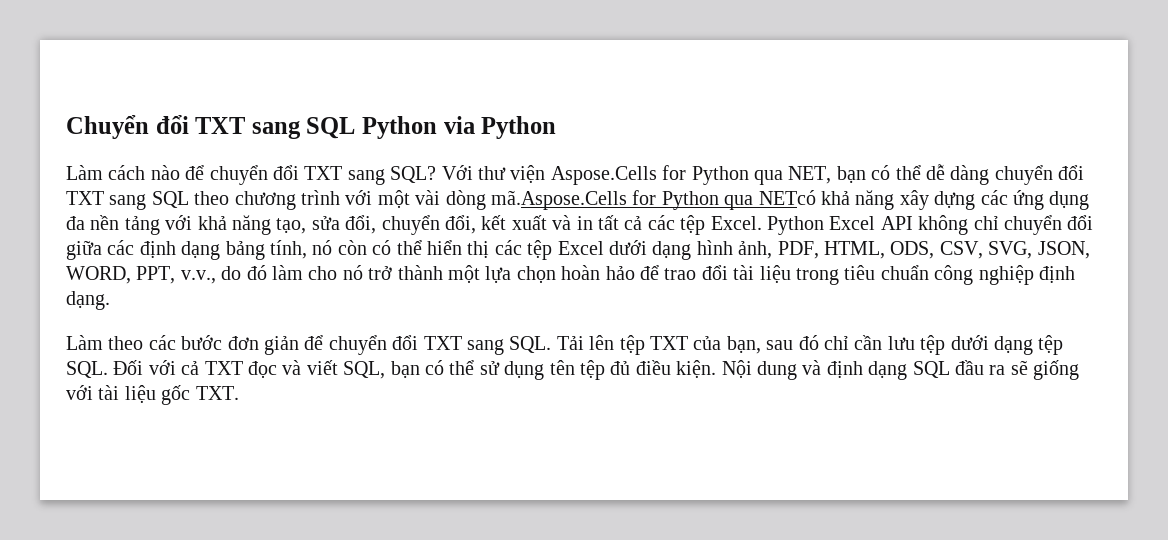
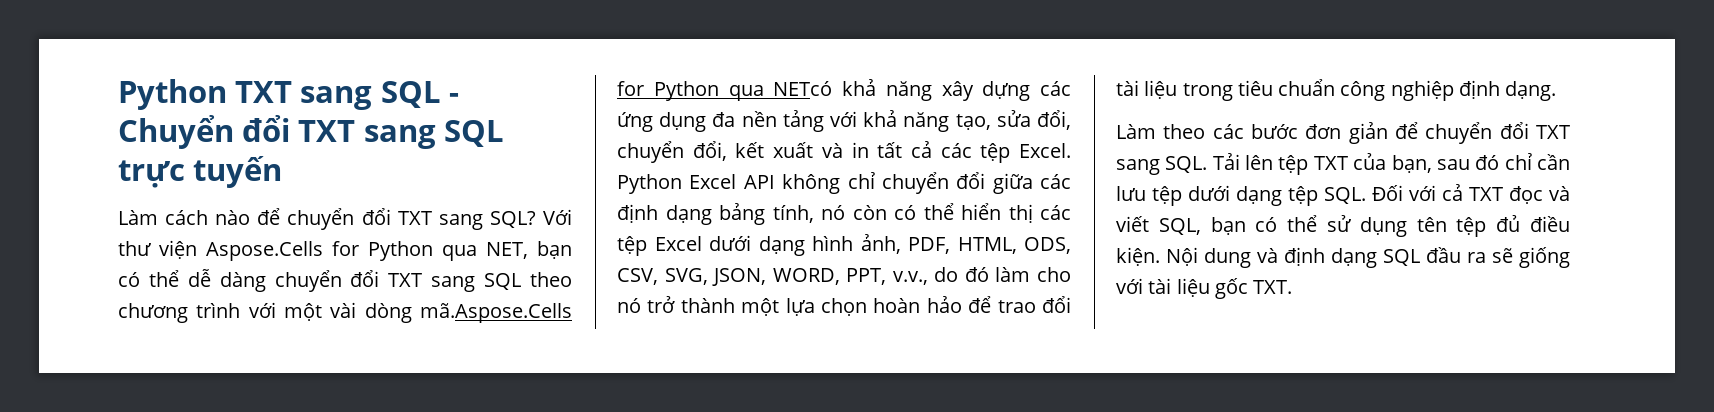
- Chuyển đổi TXT sang SQL Python via Python
+ Python TXT sang SQL - Chuyển đổi TXT sang SQL trực tuyến

